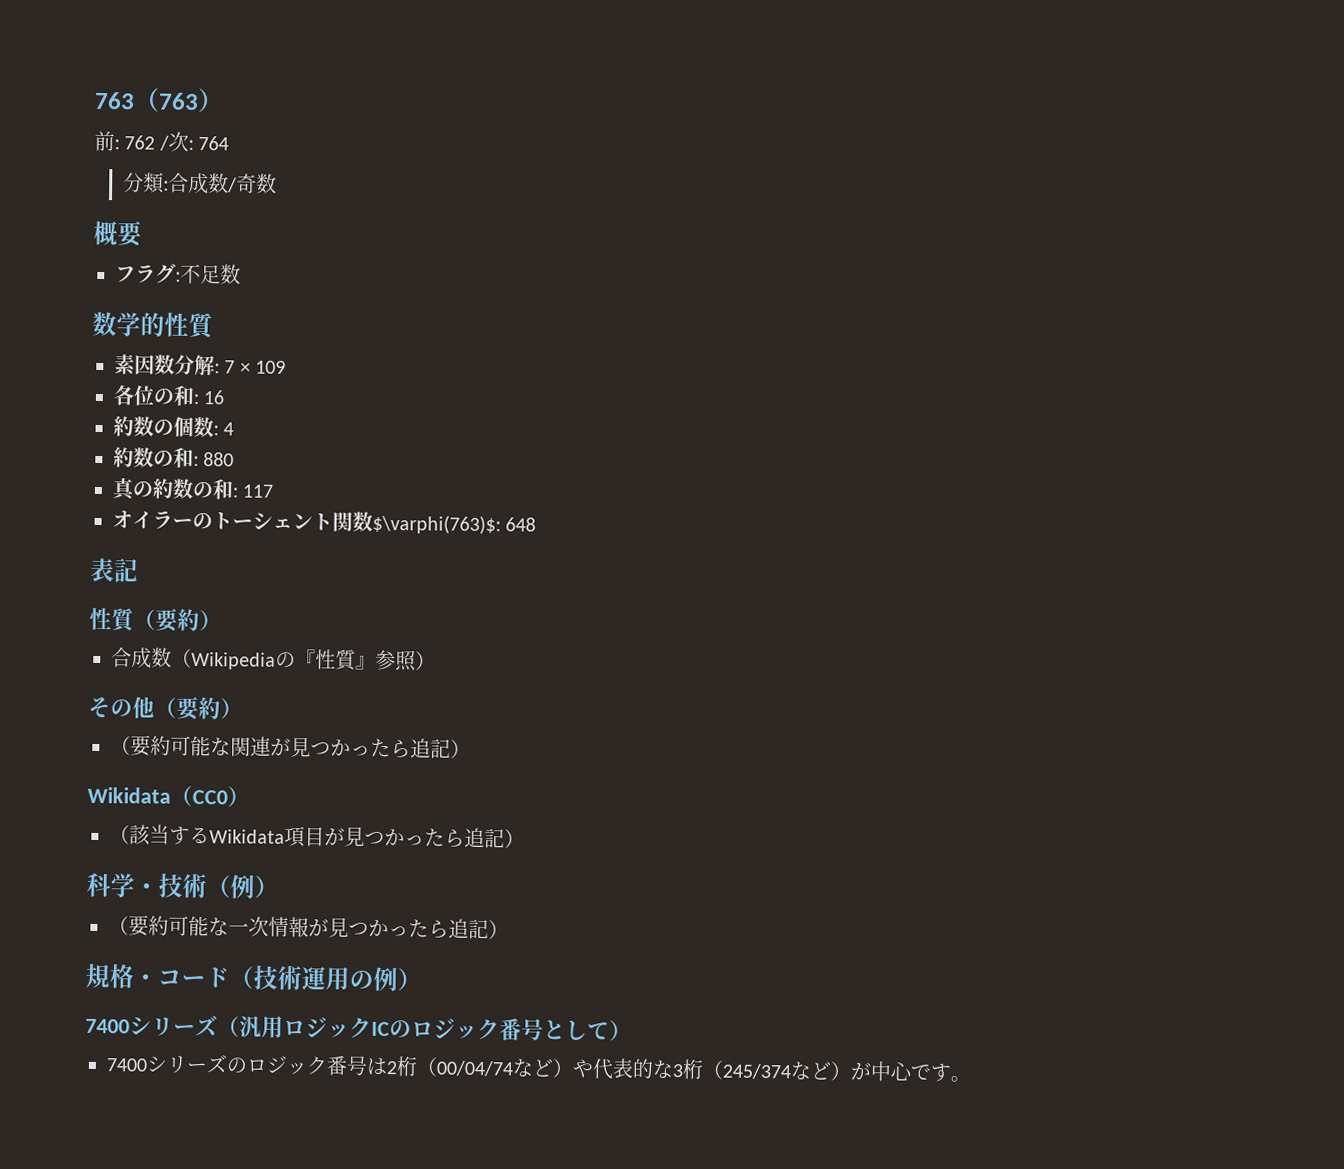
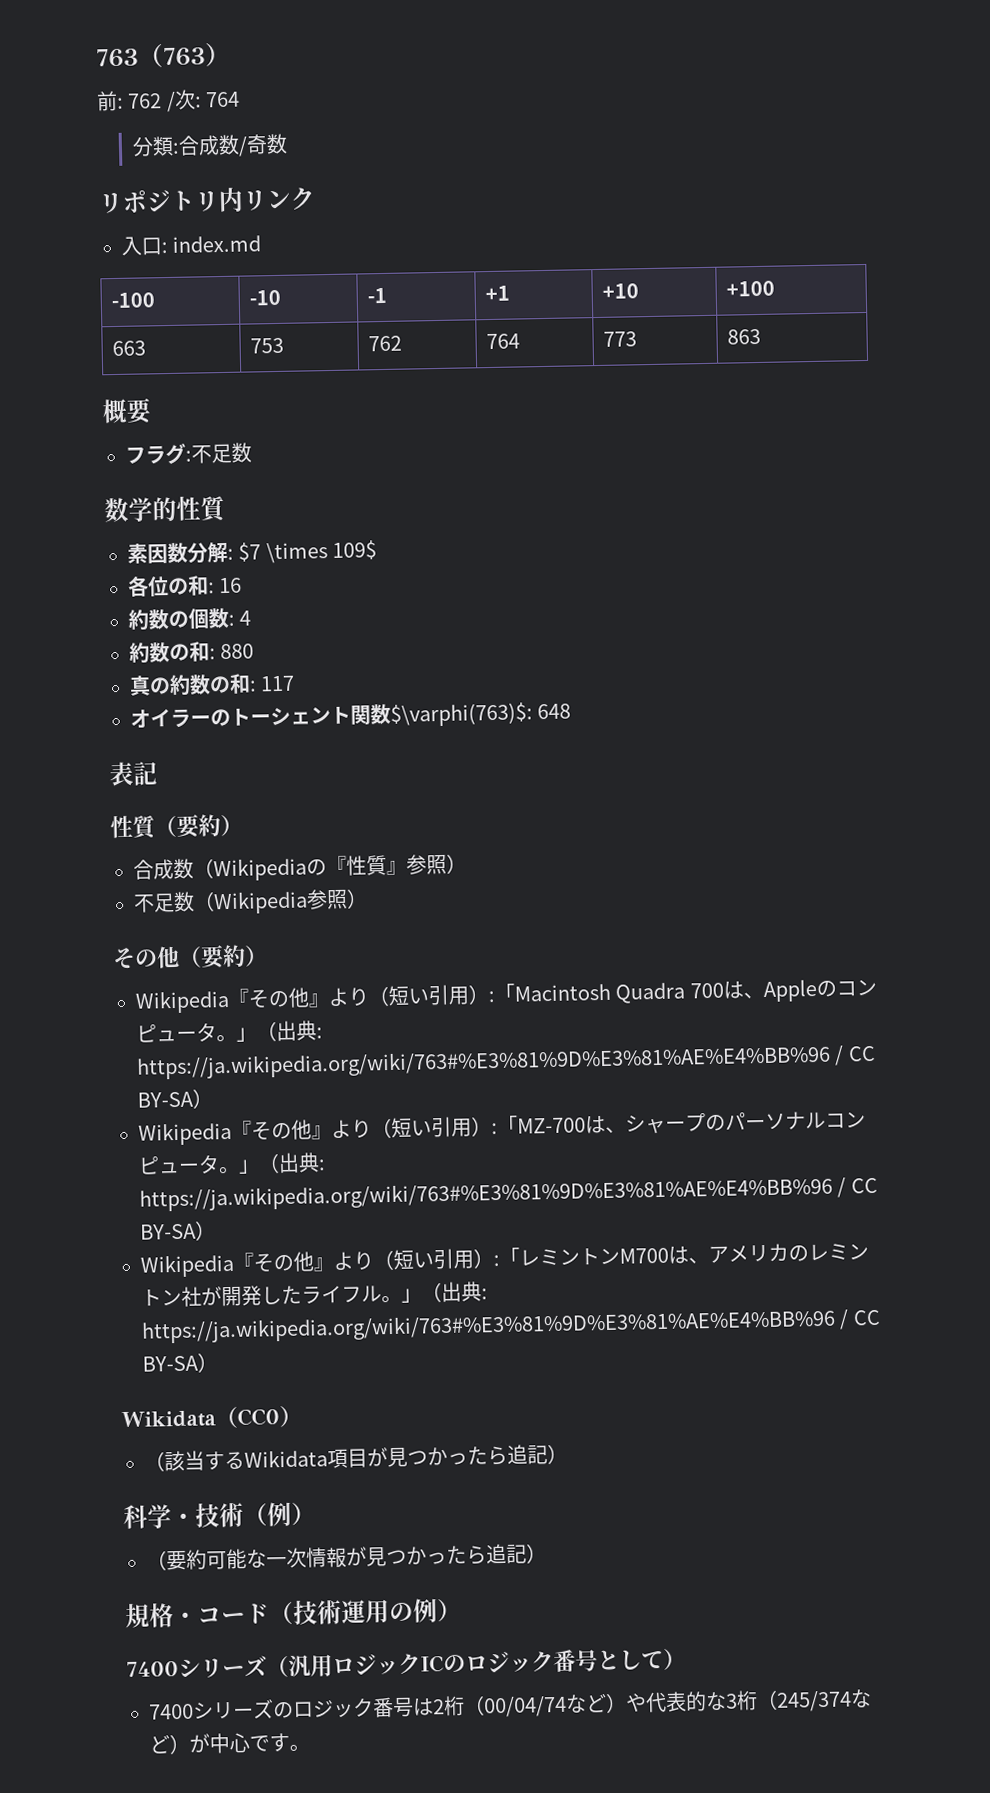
+ リポジトリ内リンク
+ 入口: index.md
+ -100 | -10 | -1 | +1 | +10 | +100
+ 663 | 753 | 762 | 764 | 773 | 863
- 素因数分解: 7 × 109
+ 素因数分解: $7 \times 109$
+ 不足数（Wikipedia参照）
- （要約可能な関連が見つかったら追記）
+ Wikipedia『その他』より（短い引用）:「Macintosh Quadra 700は、Appleのコンピュータ。」（出典: https://ja.wikipedia.org/wiki/763#%E3%81%9D%E3%81%AE%E4%BB%96 / CC BY-SA）
+ Wikipedia『その他』より（短い引用）:「MZ-700は、シャープのパーソナルコンピュータ。」（出典: https://ja.wikipedia.org/wiki/763#%E3%81%9D%E3%81%AE%E4%BB%96 / CC BY-SA）
+ Wikipedia『その他』より（短い引用）:「レミントンM700は、アメリカのレミントン社が開発したライフル。」（出典: https://ja.wikipedia.org/wiki/763#%E3%81%9D%E3%81%AE%E4%BB%96 / CC BY-SA）

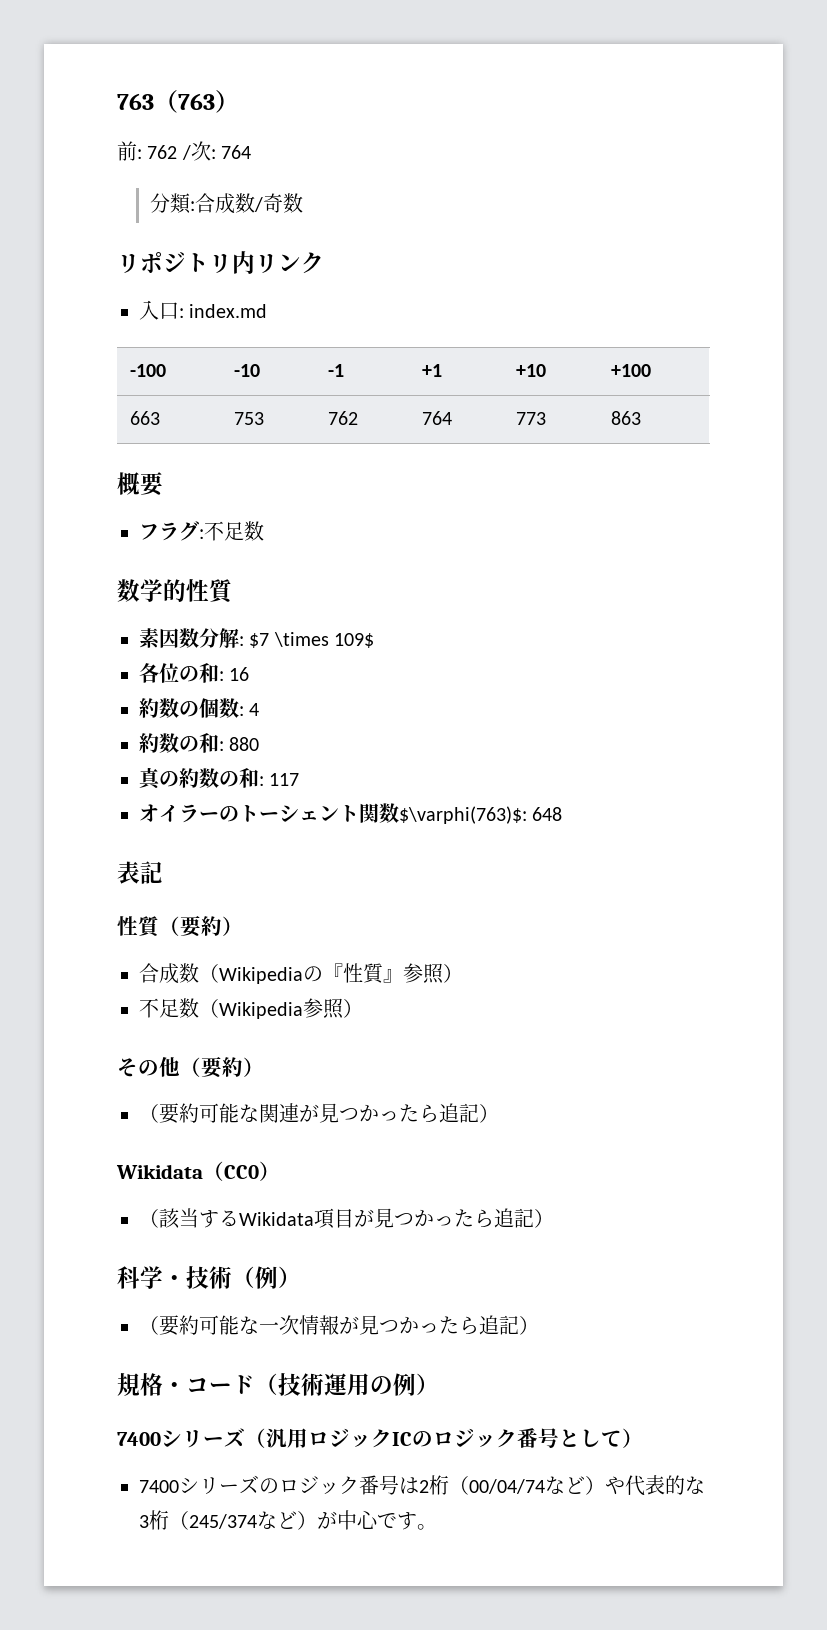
- Wikipedia『その他』より（短い引用）:「Macintosh Quadra 700は、Appleのコンピュータ。」（出典: https://ja.wikipedia.org/wiki/763#%E3%81%9D%E3%81%AE%E4%BB%96 / CC BY-SA）
- Wikipedia『その他』より（短い引用）:「MZ-700は、シャープのパーソナルコンピュータ。」（出典: https://ja.wikipedia.org/wiki/763#%E3%81%9D%E3%81%AE%E4%BB%96 / CC BY-SA）
- Wikipedia『その他』より（短い引用）:「レミントンM700は、アメリカのレミントン社が開発したライフル。」（出典: https://ja.wikipedia.org/wiki/763#%E3%81%9D%E3%81%AE%E4%BB%96 / CC BY-SA）
+ （要約可能な関連が見つかったら追記）

